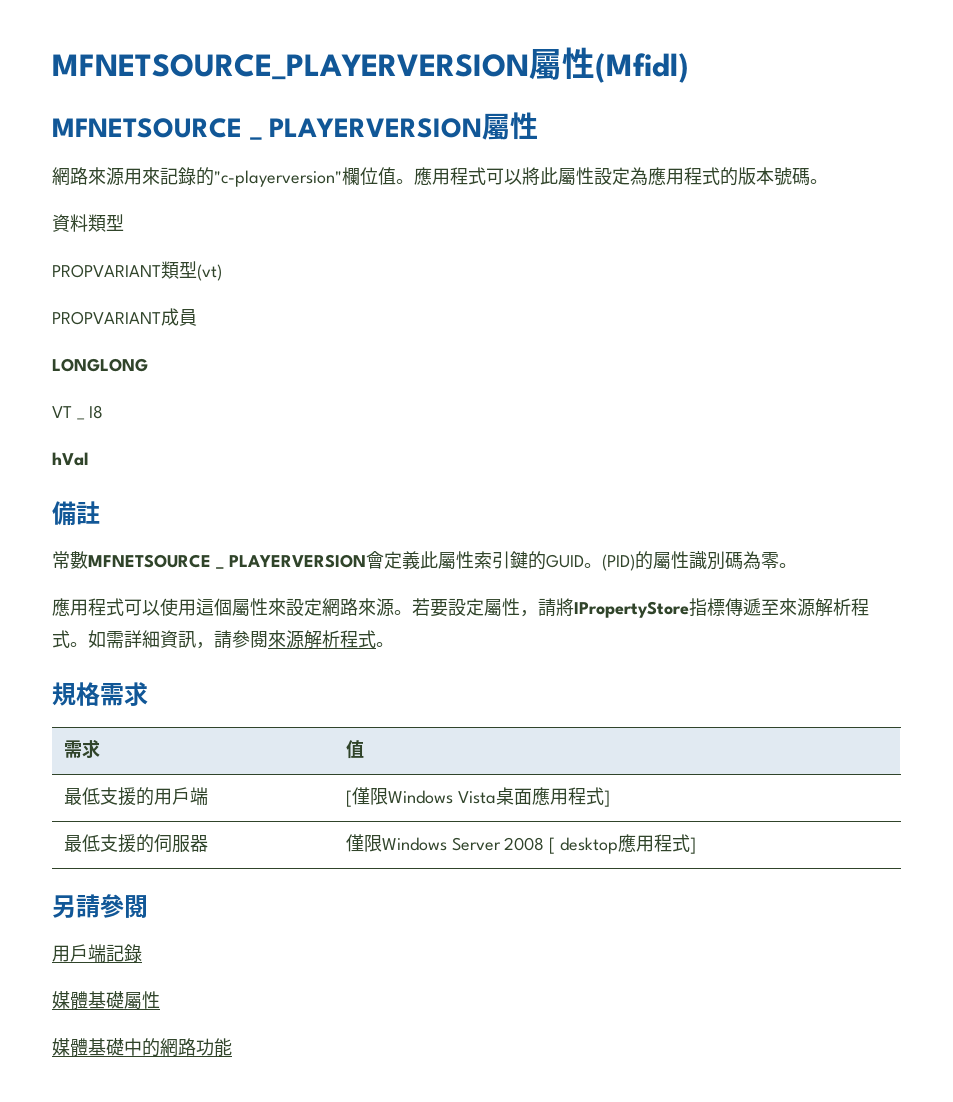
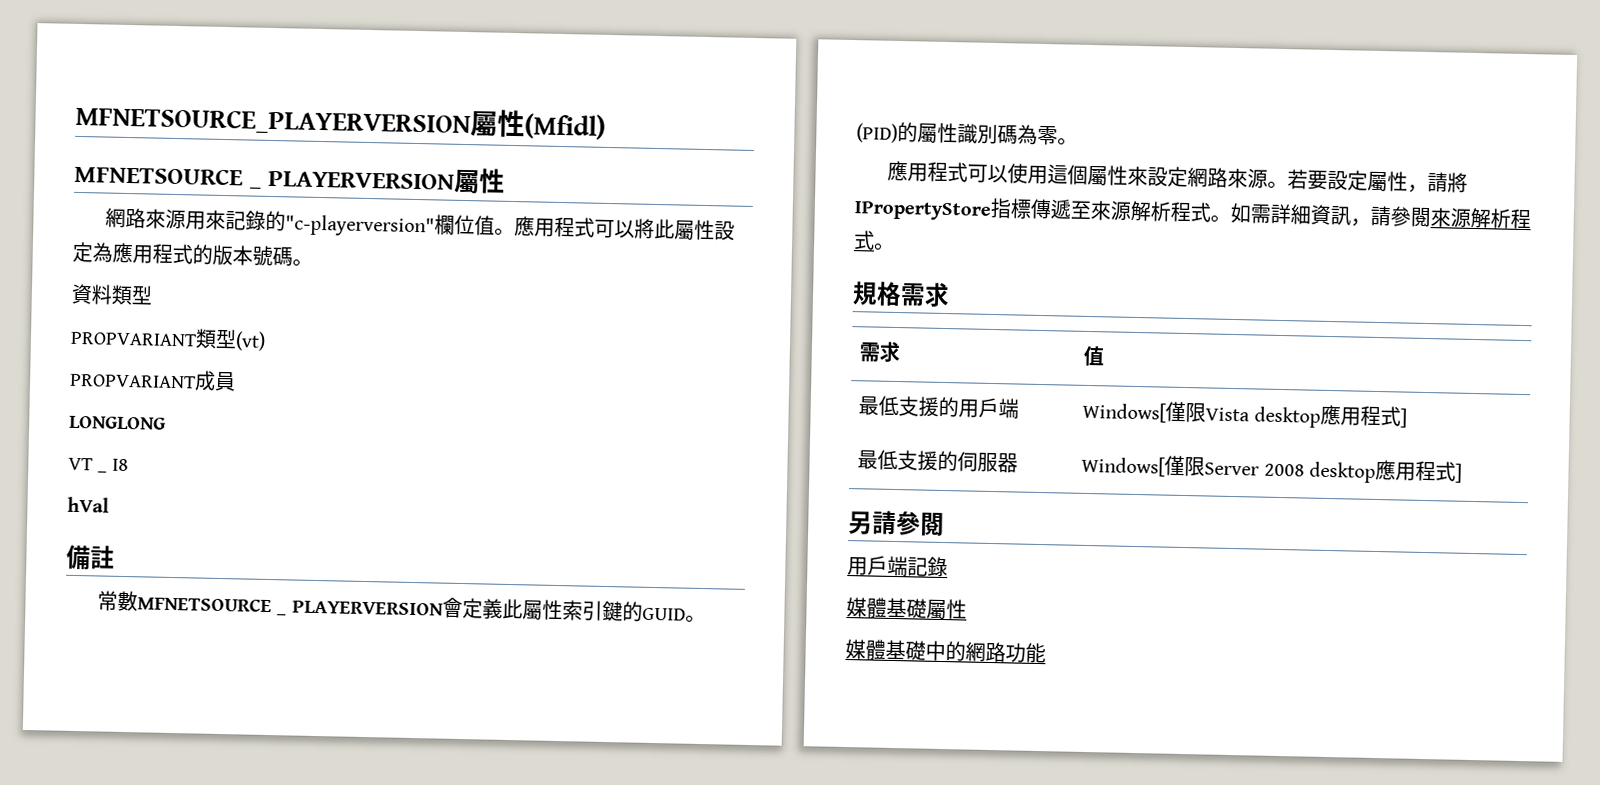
- 最低支援的用戶端 | [僅限Windows Vista桌面應用程式]
+ 最低支援的用戶端 | Windows[僅限Vista desktop應用程式]
- 最低支援的伺服器 | 僅限Windows Server 2008 [ desktop應用程式]
+ 最低支援的伺服器 | Windows[僅限Server 2008 desktop應用程式]

